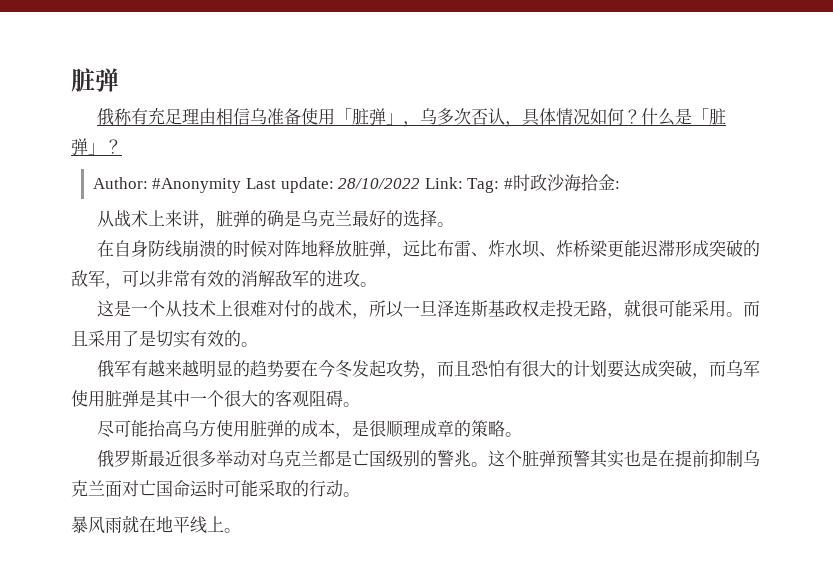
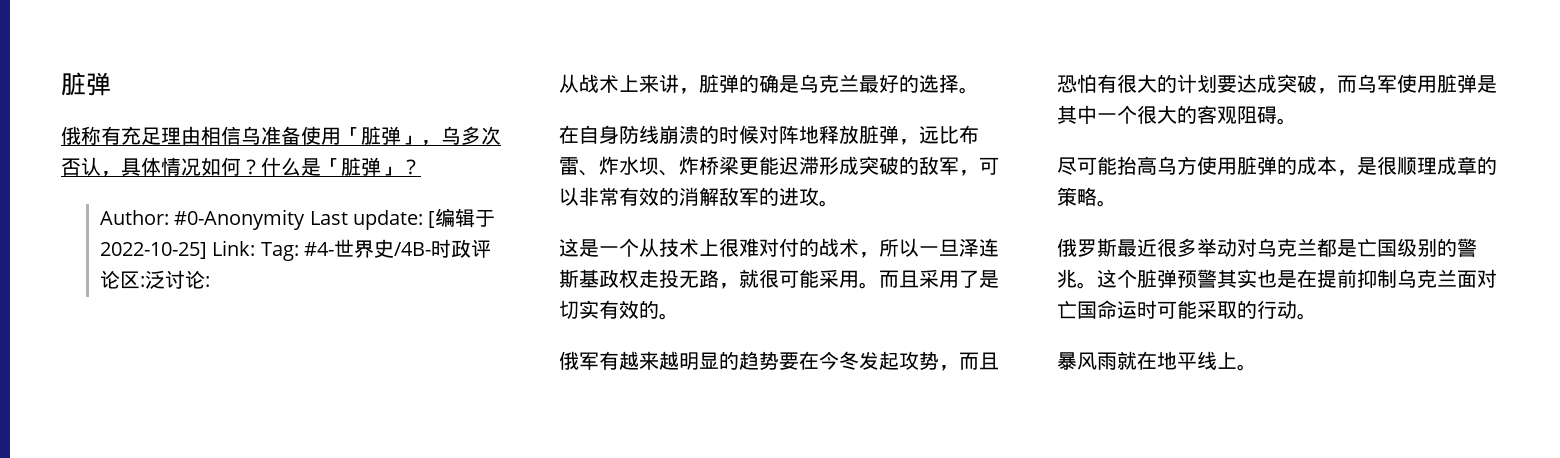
- Author: #Anonymity Last update: 28/10/2022 Link: Tag: #时政沙海拾金:
+ Author: #0-Anonymity Last update: [编辑于2022-10-25] Link: Tag: #4-世界史/4B-时政评论区:泛讨论:

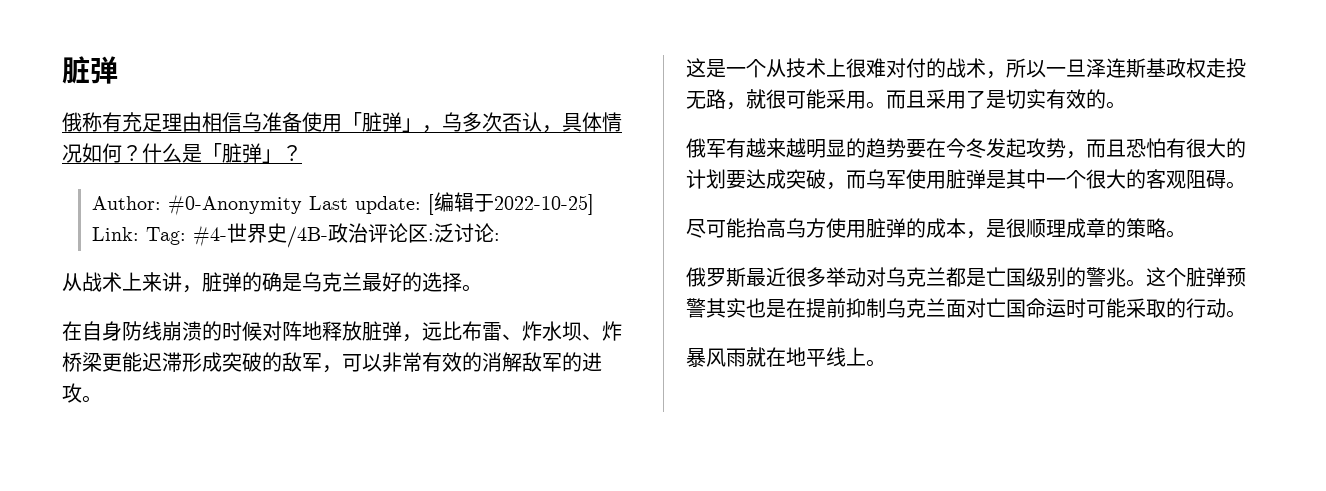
- Author: #0-Anonymity Last update: [编辑于2022-10-25] Link: Tag: #4-世界史/4B-时政评论区:泛讨论:
+ Author: #0-Anonymity Last update: [编辑于2022-10-25] Link: Tag: #4-世界史/4B-政治评论区:泛讨论:

